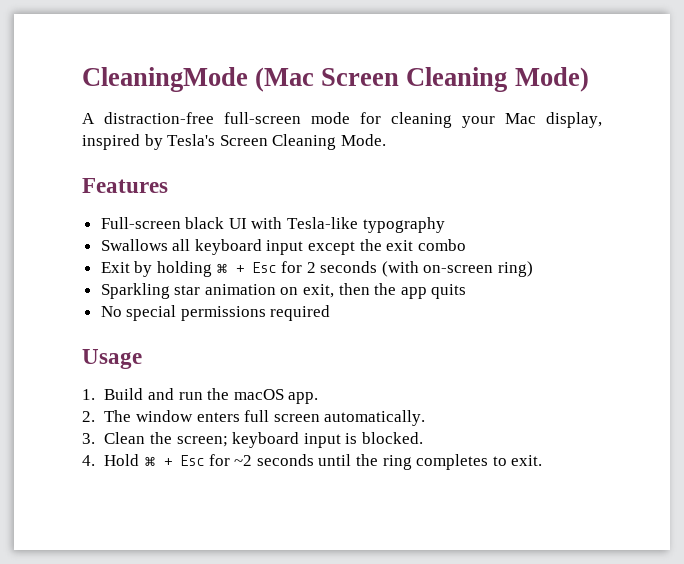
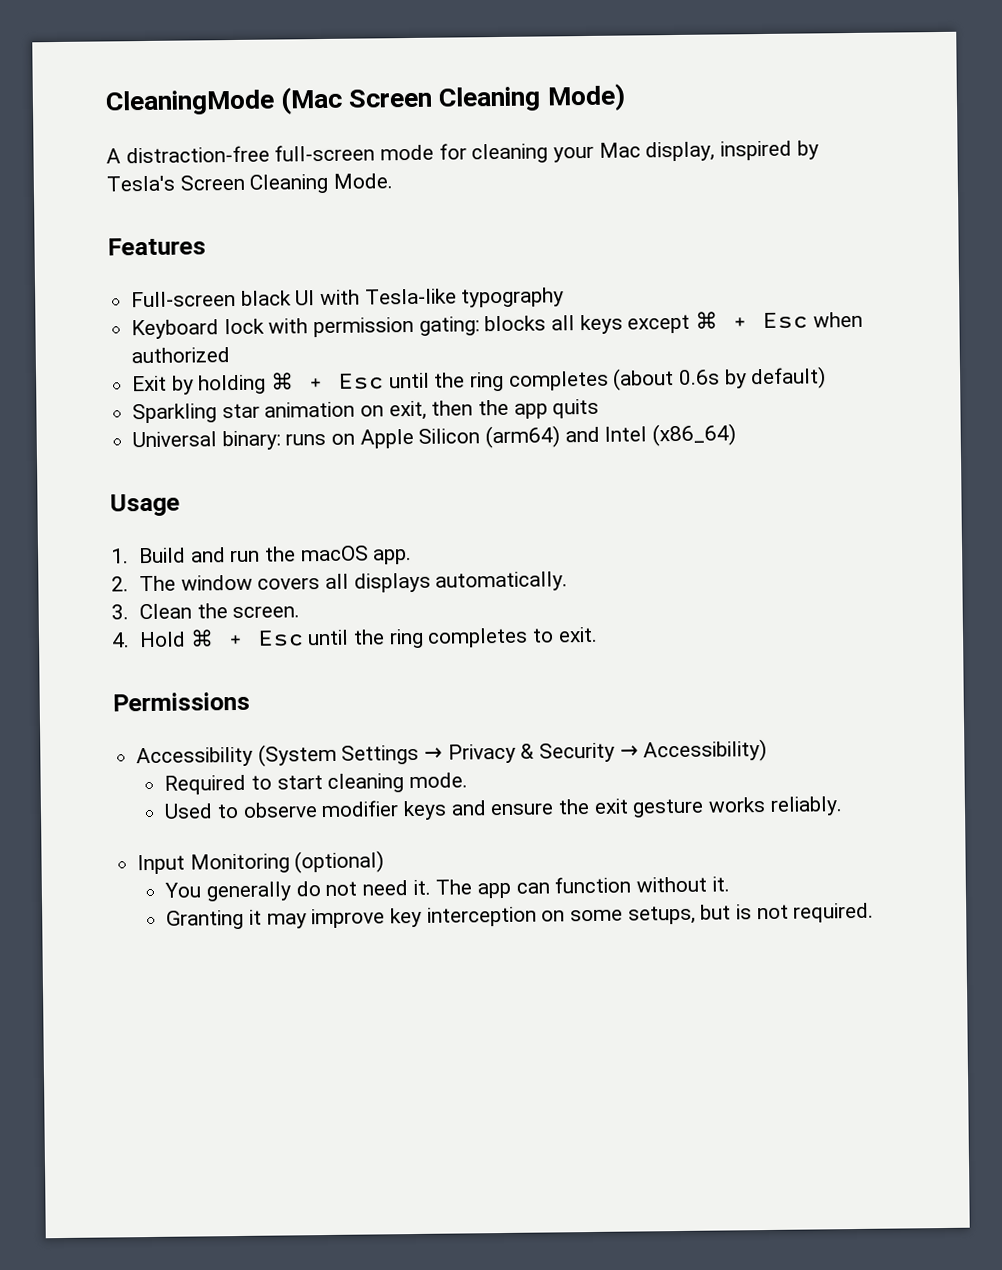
- Swallows all keyboard input except the exit combo
+ Keyboard lock with permission gating: blocks all keys except ⌘ + Esc when authorized
- Exit by holding ⌘ + Esc for 2 seconds (with on-screen ring)
+ Exit by holding ⌘ + Esc until the ring completes (about 0.6s by default)
- No special permissions required
+ Universal binary: runs on Apple Silicon (arm64) and Intel (x86_64)
- 2. The window enters full screen automatically.
+ 2. The window covers all displays automatically.
- 3. Clean the screen; keyboard input is blocked.
+ 3. Clean the screen.
- 4. Hold ⌘ + Esc for ~2 seconds until the ring completes to exit.
+ 4. Hold ⌘ + Esc until the ring completes to exit.
+ Permissions
+ Accessibility (System Settings → Privacy & Security → Accessibility)
+ Required to start cleaning mode.
+ Used to observe modifier keys and ensure the exit gesture works reliably.
+ Input Monitoring (optional)
+ You generally do not need it. The app can function without it.
+ Granting it may improve key interception on some setups, but is not required.

